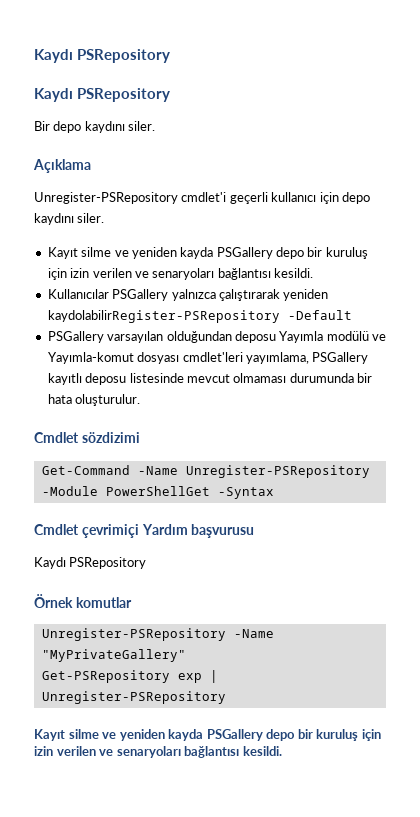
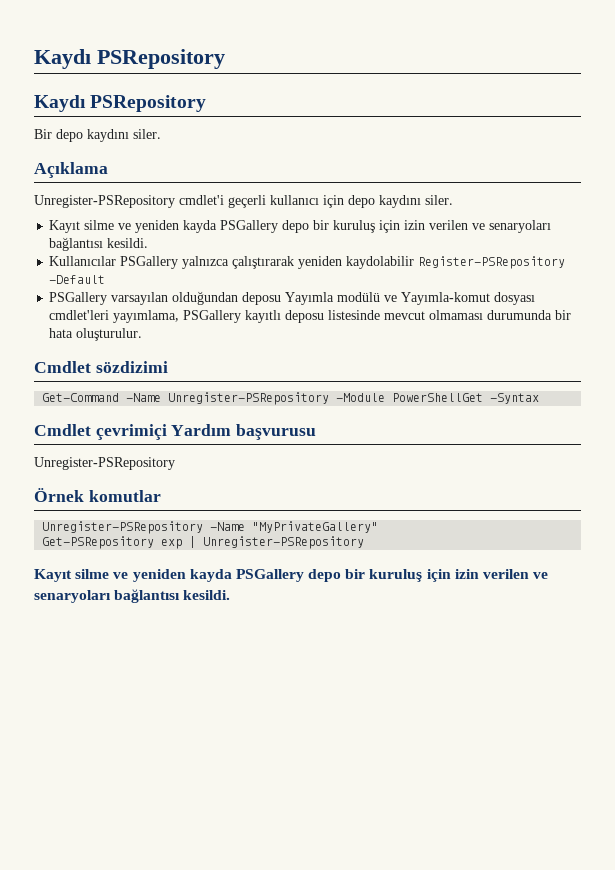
- Kullanıcılar PSGallery yalnızca çalıştırarak yeniden kaydolabilirRegister-PSRepository -Default
+ Kullanıcılar PSGallery yalnızca çalıştırarak yeniden kaydolabilir Register-PSRepository -Default
  Cmdlet çevrimiçi Yardım başvurusu
- Kaydı PSRepository
+ Unregister-PSRepository

